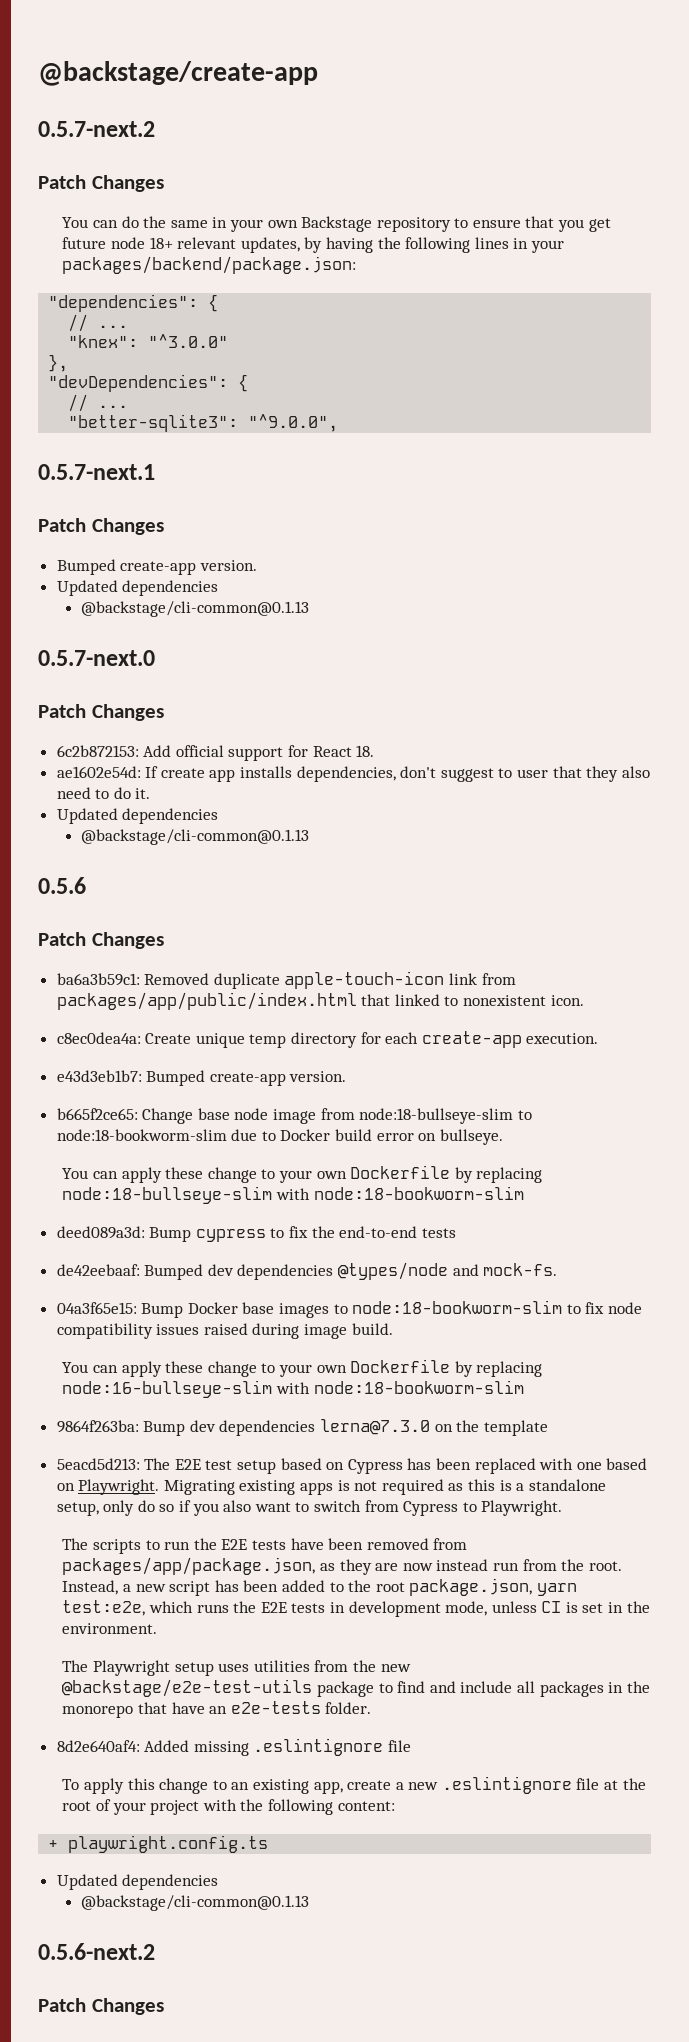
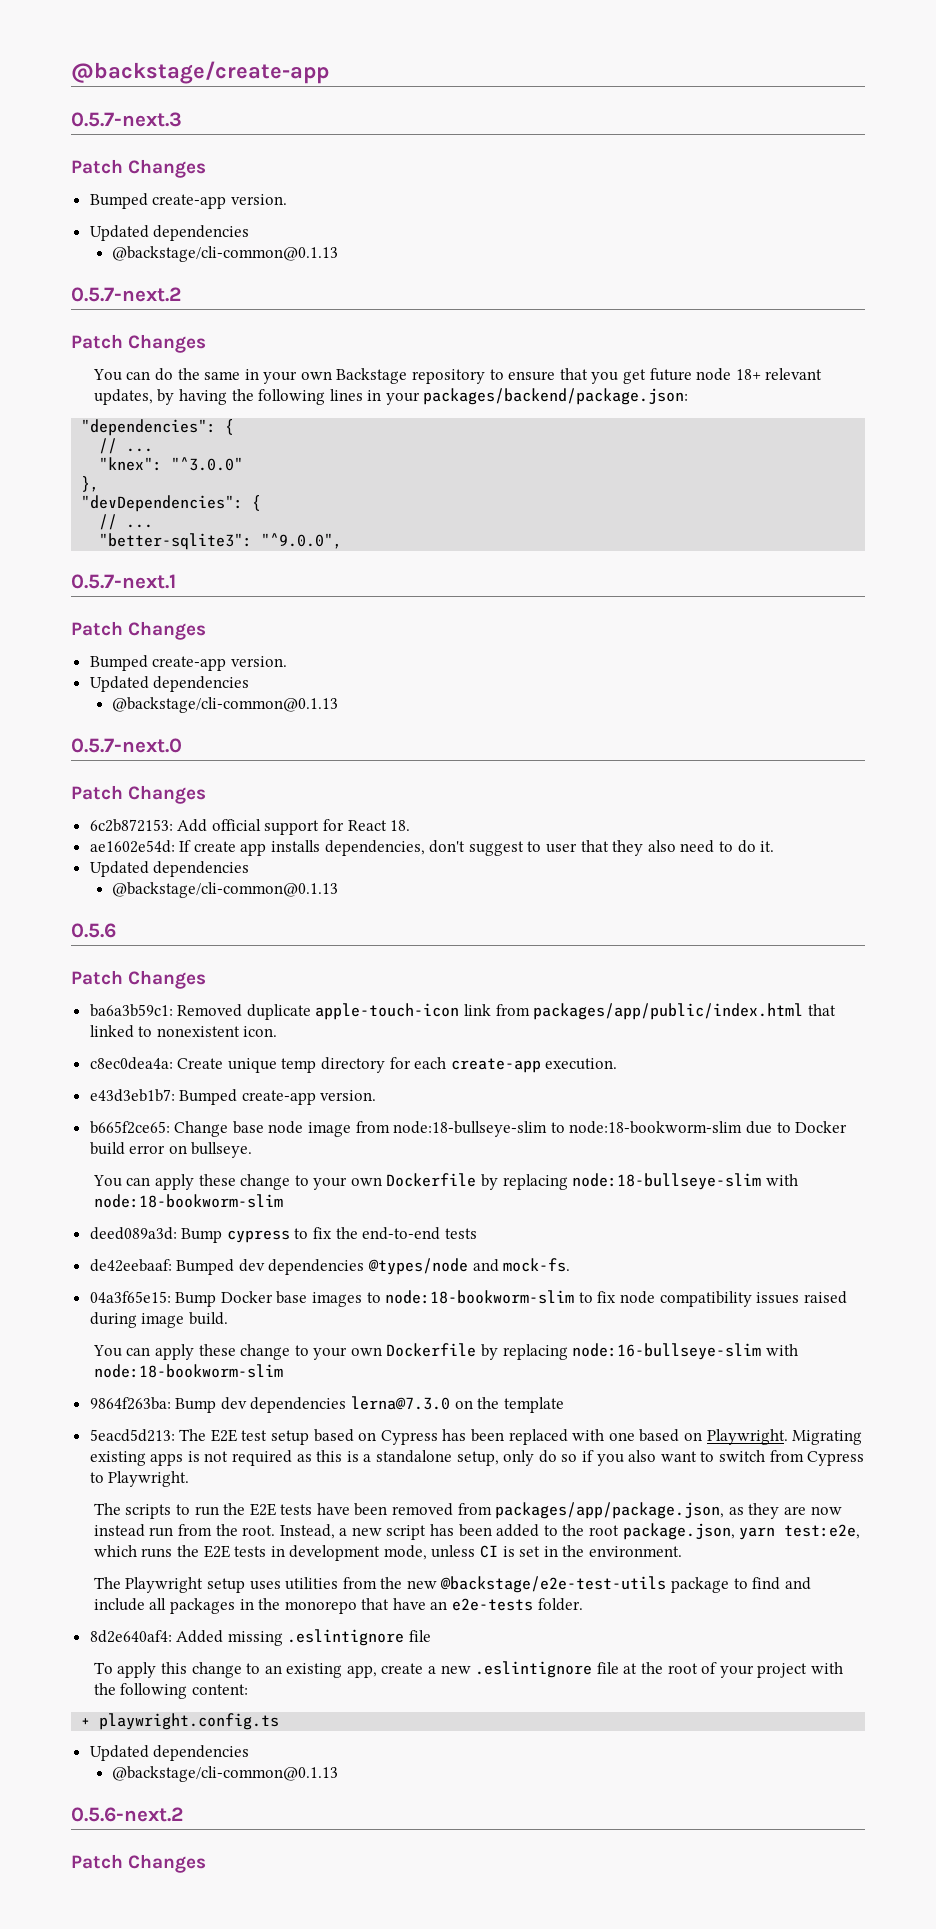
+ 0.5.7-next.3
+ Patch Changes
+ Bumped create-app version.
+ Updated dependencies
+ @backstage/cli-common@0.1.13

